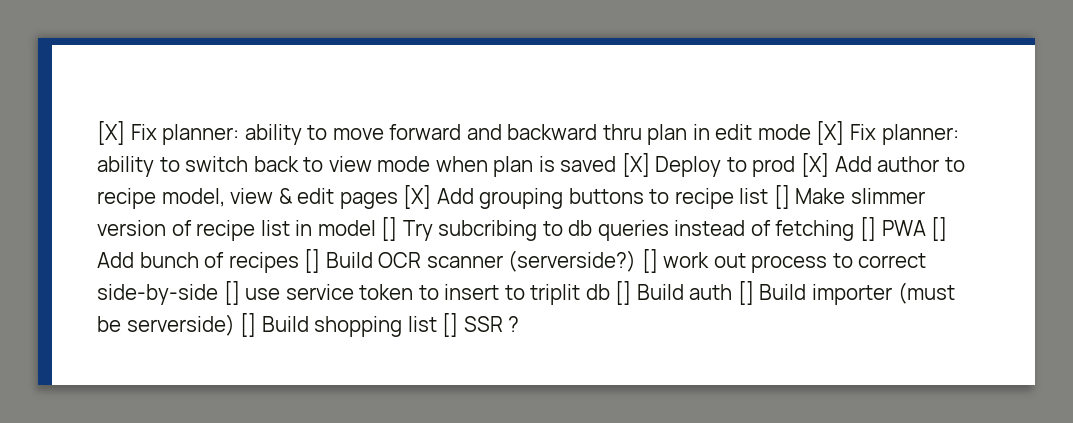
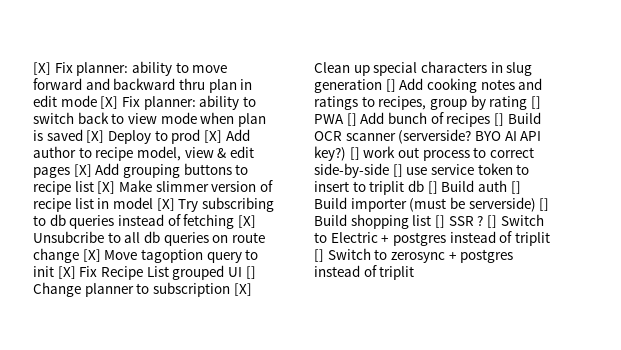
- ability to switch back to view mode when plan is saved [X] Deploy to prod [X] Add author to recipe model, view & edit pages [X] Add grouping buttons to recipe list [] Make slimmer version of recipe list in model [] Try subcribing to db queries instead of fetching [] PWA [] Add bunch of recipes [] Build OCR scanner (serverside?)
+ ability to switch back to view mode when plan is saved [X] Deploy to prod [X] Add author to recipe model, view & edit pages [X] Add grouping buttons to recipe list [X] Make slimmer version of recipe list in model [X] Try subscribing to db queries instead of fetching [X] Unsubcribe to all db queries on route change [X] Move tagoption query to init [X] Fix Recipe List grouped UI [] Change planner to subscription [X] Clean up special characters in slug generation [] Add cooking notes and ratings to recipes, group by rating [] PWA [] Add bunch of recipes [] Build OCR scanner (serverside? BYO AI API key?)
+ [] Switch to Electric + postgres instead of triplit [] Switch to zerosync + postgres instead of triplit

